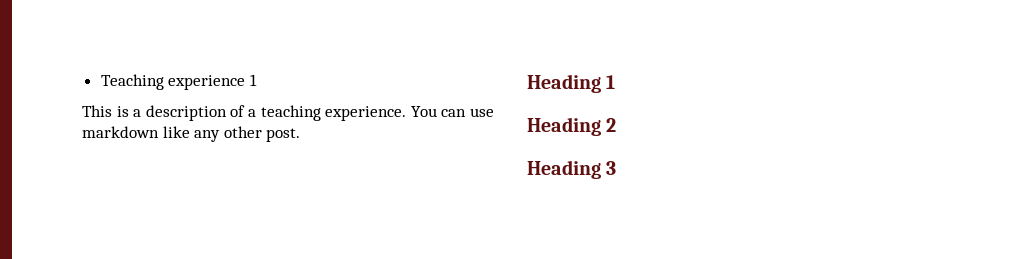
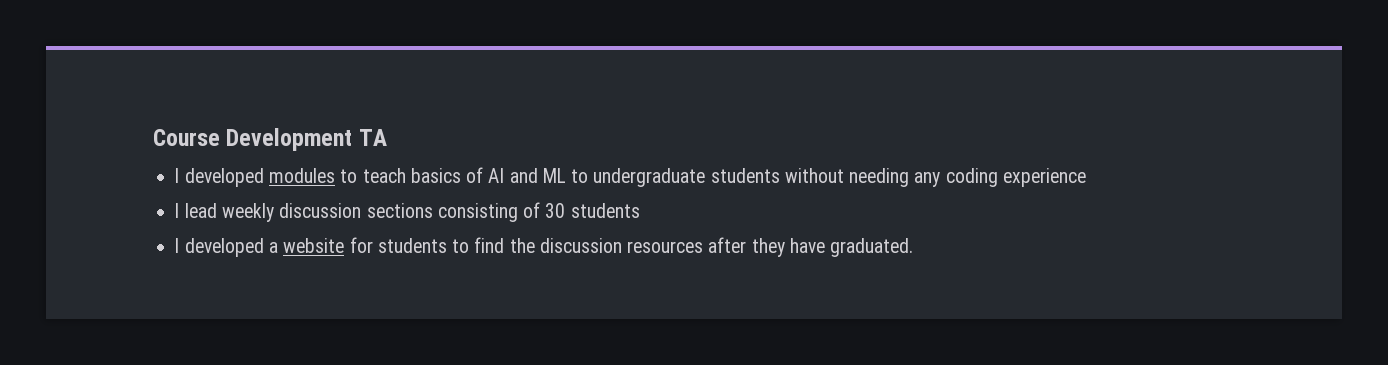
- Teaching experience 1
- This is a description of a teaching experience. You can use markdown like any other post.
- Heading 1
- Heading 2
- Heading 3
+ Course Development TA
+ I developed modules to teach basics of AI and ML to undergraduate students without needing any coding experience
+ I lead weekly discussion sections consisting of 30 students
+ I developed a website for students to find the discussion resources after they have graduated.

